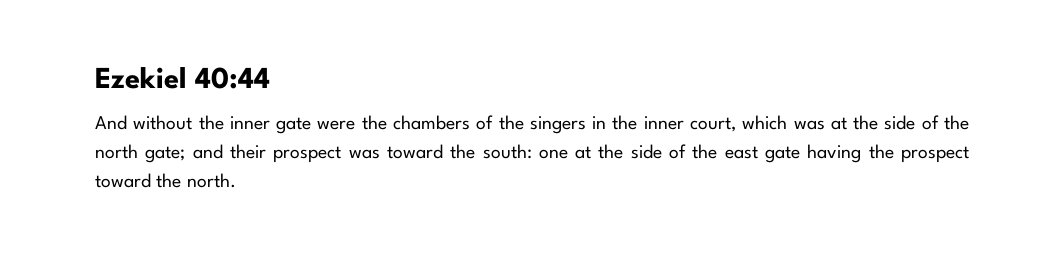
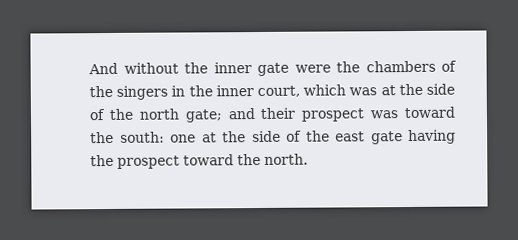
- Ezekiel 40:44

